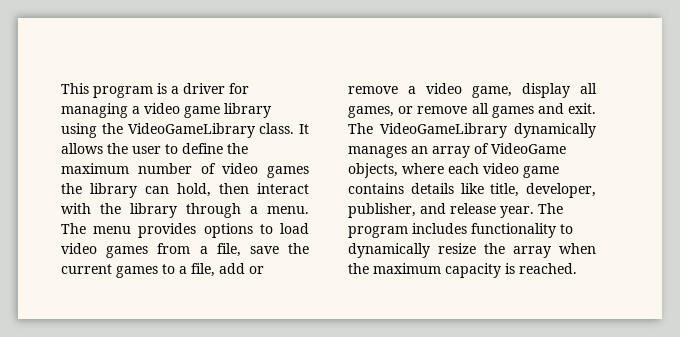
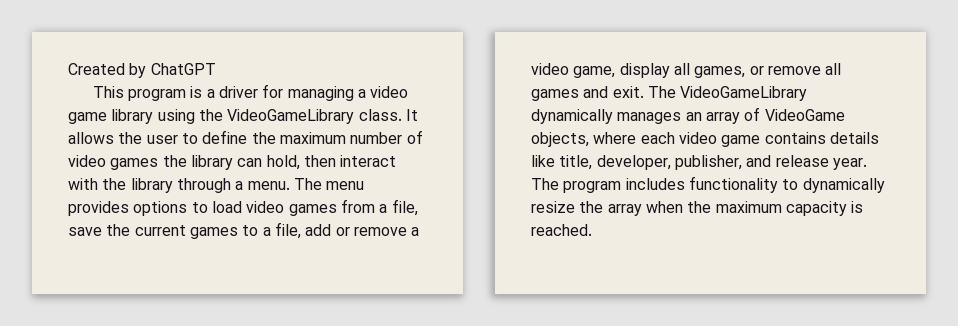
+ Created by ChatGPT

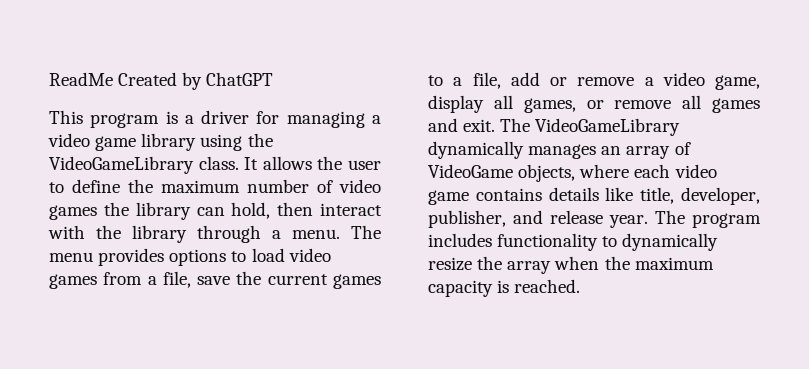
- Created by ChatGPT
+ ReadMe Created by ChatGPT

